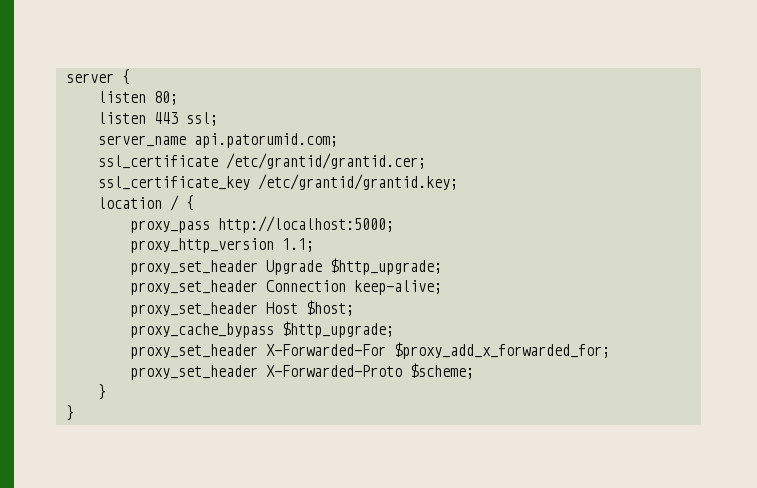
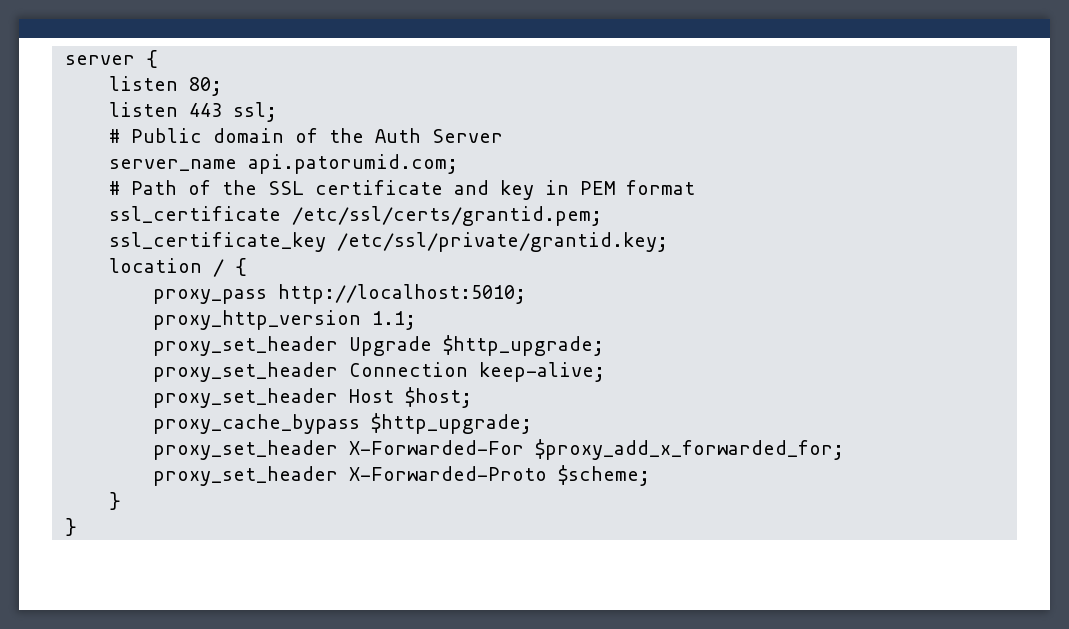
+ # Public domain of the Auth Server
  server_name api.patorumid.com;
+ # Path of the SSL certificate and key in PEM format
- ssl_certificate /etc/grantid/grantid.cer;
+ ssl_certificate /etc/ssl/certs/grantid.pem;
- ssl_certificate_key /etc/grantid/grantid.key;
+ ssl_certificate_key /etc/ssl/private/grantid.key;
- proxy_pass http://localhost:5000;
+ proxy_pass http://localhost:5010;

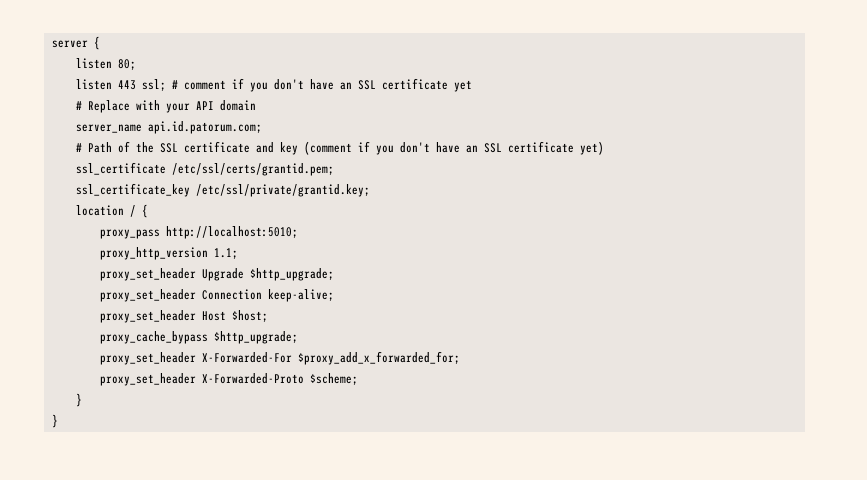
- listen 443 ssl;
- # Public domain of the Auth Server
+ listen 443 ssl; # comment if you don't have an SSL certificate yet
+ # Replace with your API domain
- server_name api.patorumid.com;
+ server_name api.id.patorum.com;
- # Path of the SSL certificate and key in PEM format
+ # Path of the SSL certificate and key (comment if you don't have an SSL certificate yet)

